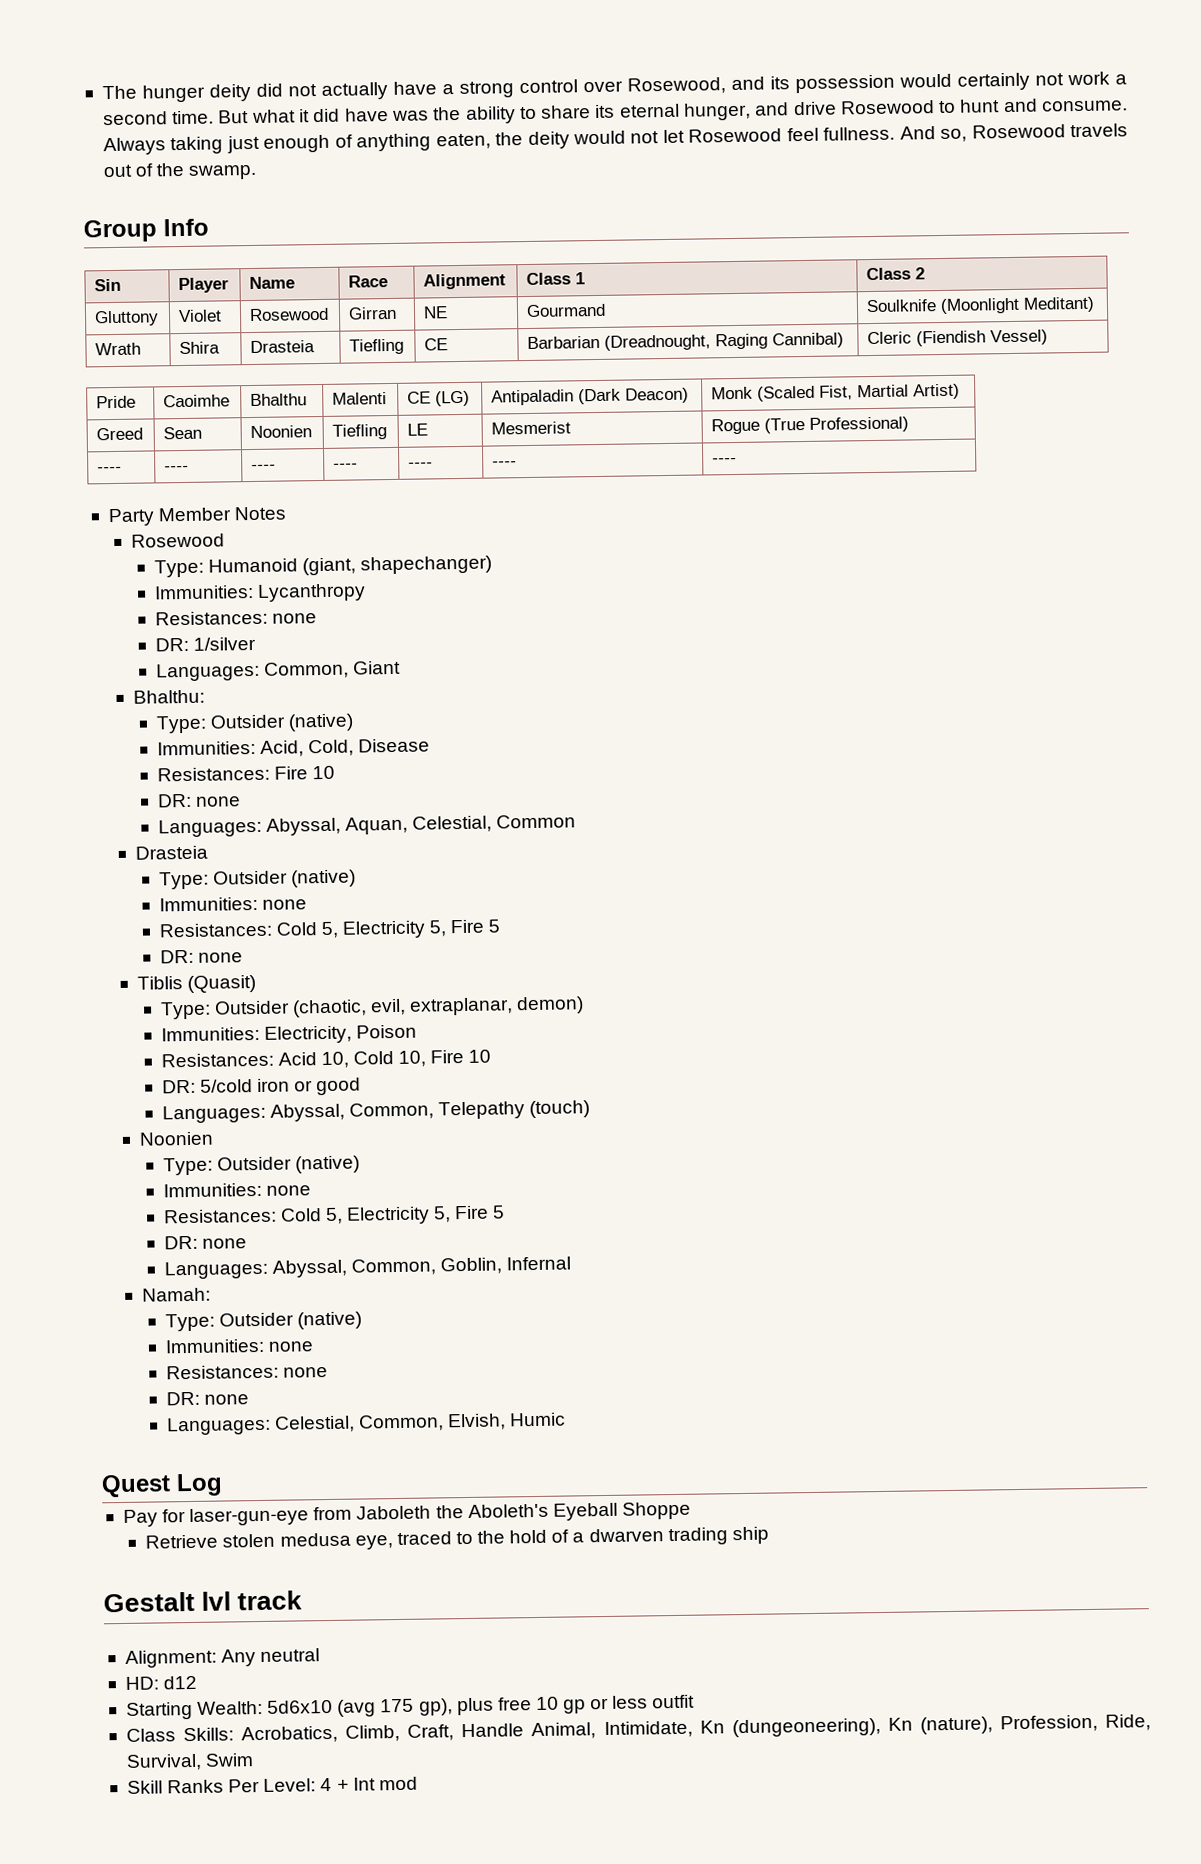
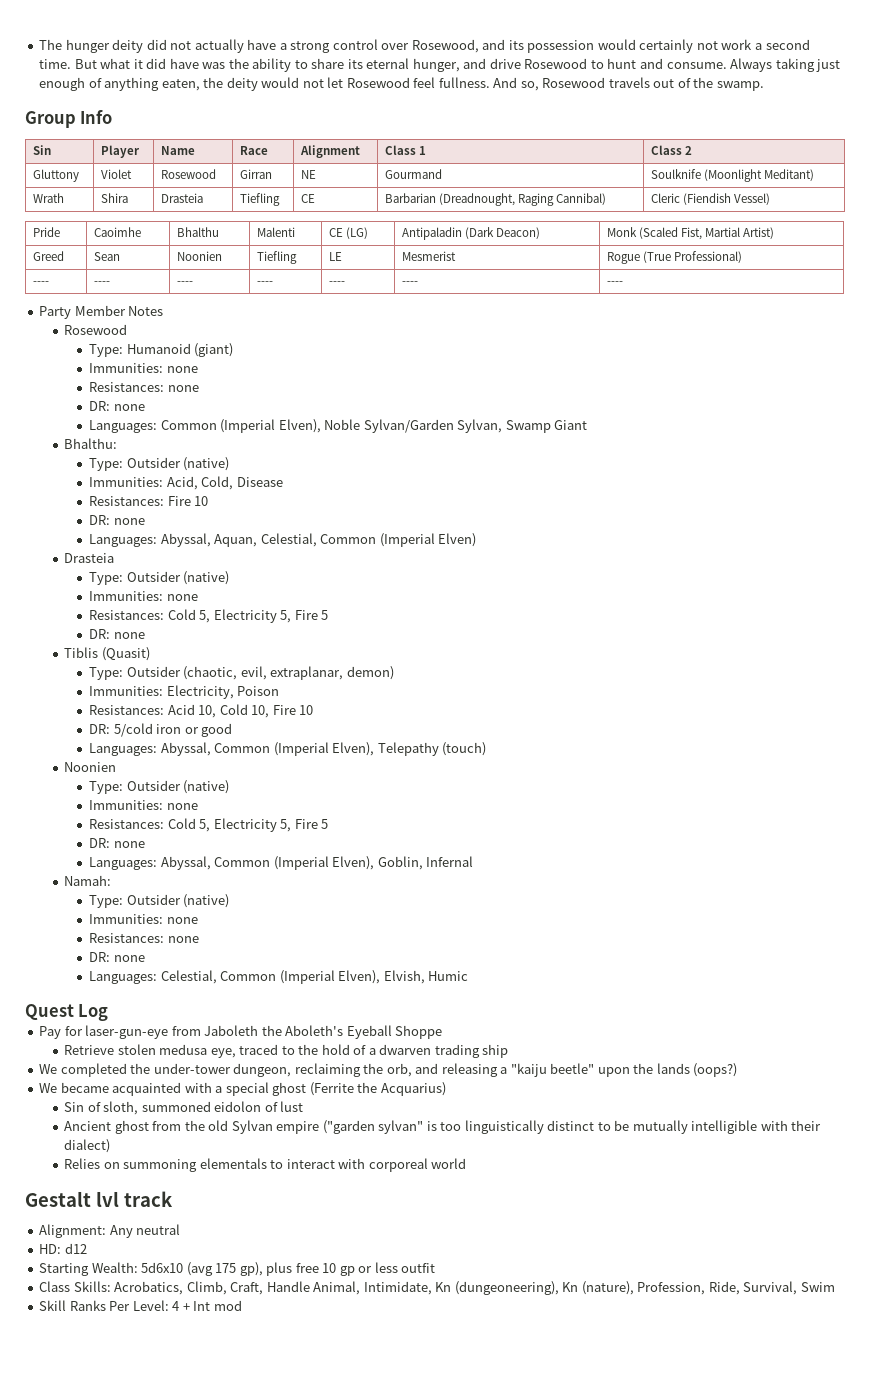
- Type: Humanoid (giant, shapechanger)
- Immunities: Lycanthropy
+ Type: Humanoid (giant)
+ Immunities: none
  Resistances: none
- DR: 1/silver
- Languages: Common, Giant
+ DR: none
+ Languages: Common (Imperial Elven), Noble Sylvan/Garden Sylvan, Swamp Giant
- Languages: Abyssal, Aquan, Celestial, Common
+ Languages: Abyssal, Aquan, Celestial, Common (Imperial Elven)
- Languages: Abyssal, Common, Telepathy (touch)
+ Languages: Abyssal, Common (Imperial Elven), Telepathy (touch)
- Languages: Abyssal, Common, Goblin, Infernal
+ Languages: Abyssal, Common (Imperial Elven), Goblin, Infernal
- Languages: Celestial, Common, Elvish, Humic
+ Languages: Celestial, Common (Imperial Elven), Elvish, Humic
+ We completed the under-tower dungeon, reclaiming the orb, and releasing a "kaiju beetle" upon the lands (oops?)
+ We became acquainted with a special ghost (Ferrite the Acquarius)
+ Sin of sloth, summoned eidolon of lust
+ Ancient ghost from the old Sylvan empire ("garden sylvan" is too linguistically distinct to be mutually intelligible with their dialect)
+ Relies on summoning elementals to interact with corporeal world

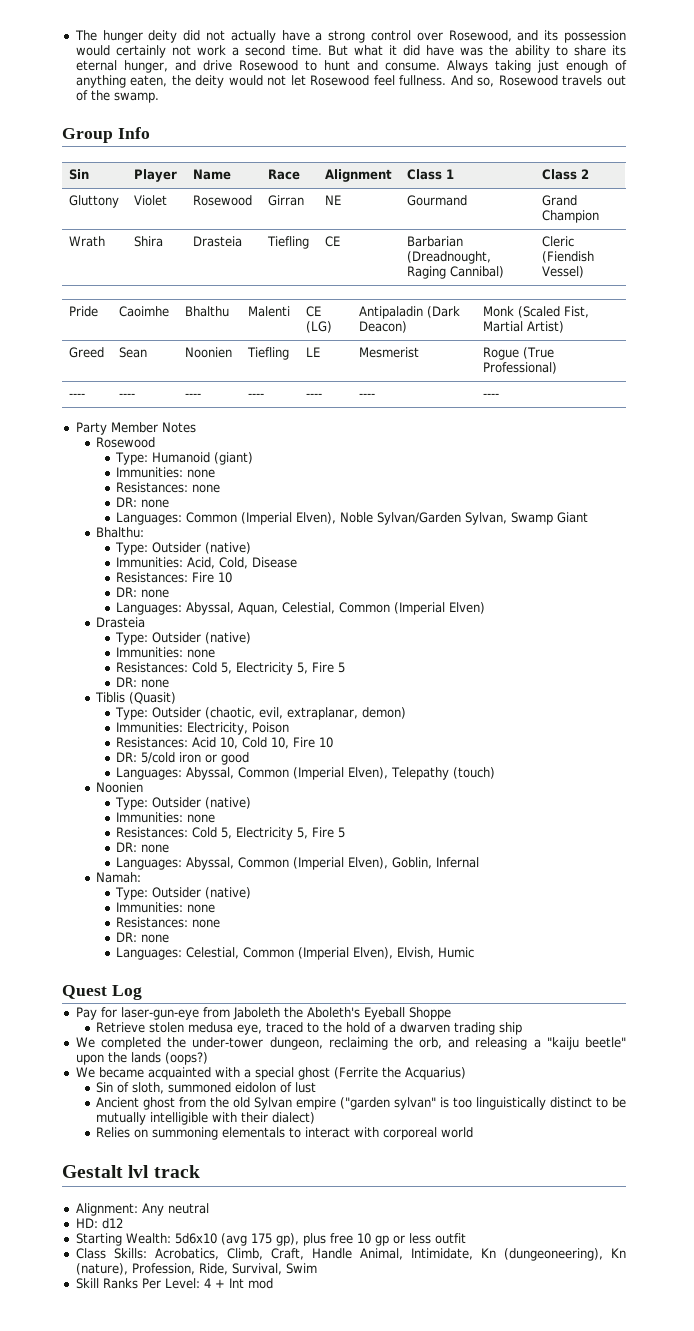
- Gluttony | Violet | Rosewood | Girran | NE | Gourmand | Soulknife (Moonlight Meditant)
+ Gluttony | Violet | Rosewood | Girran | NE | Gourmand | Grand Champion

